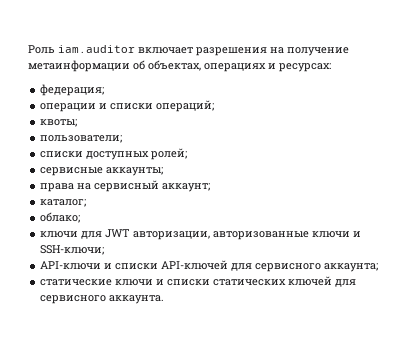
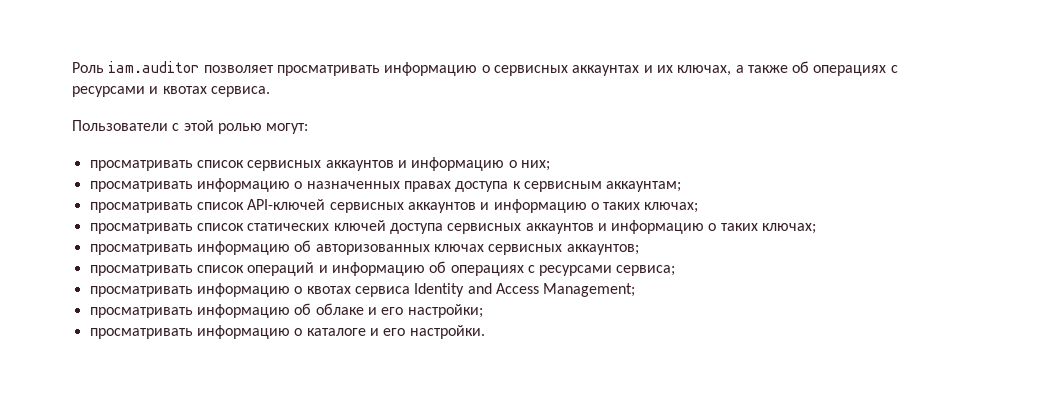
- Роль iam.auditor включает разрешения на получение метаинформации об объектах, операциях и ресурсах:
- федерация;
- операции и списки операций;
- квоты;
- пользователи;
- списки доступных ролей;
- сервисные аккаунты;
- права на сервисный аккаунт;
- каталог;
- облако;
- ключи для JWT авторизации, авторизованные ключи и SSH-ключи;
- API-ключи и списки API-ключей для сервисного аккаунта;
- статические ключи и списки статических ключей для сервисного аккаунта.
+ Роль iam.auditor позволяет просматривать информацию о сервисных аккаунтах и их ключах, а также об операциях с ресурсами и квотах сервиса.
+ Пользователи с этой ролью могут:
+ просматривать список сервисных аккаунтов и информацию о них;
+ просматривать информацию о назначенных правах доступа к сервисным аккаунтам;
+ просматривать список API-ключей сервисных аккаунтов и информацию о таких ключах;
+ просматривать список статических ключей доступа сервисных аккаунтов и информацию о таких ключах;
+ просматривать информацию об авторизованных ключах сервисных аккаунтов;
+ просматривать список операций и информацию об операциях с ресурсами сервиса;
+ просматривать информацию о квотах сервиса Identity and Access Management;
+ просматривать информацию об облаке и его настройки;
+ просматривать информацию о каталоге и его настройки.

